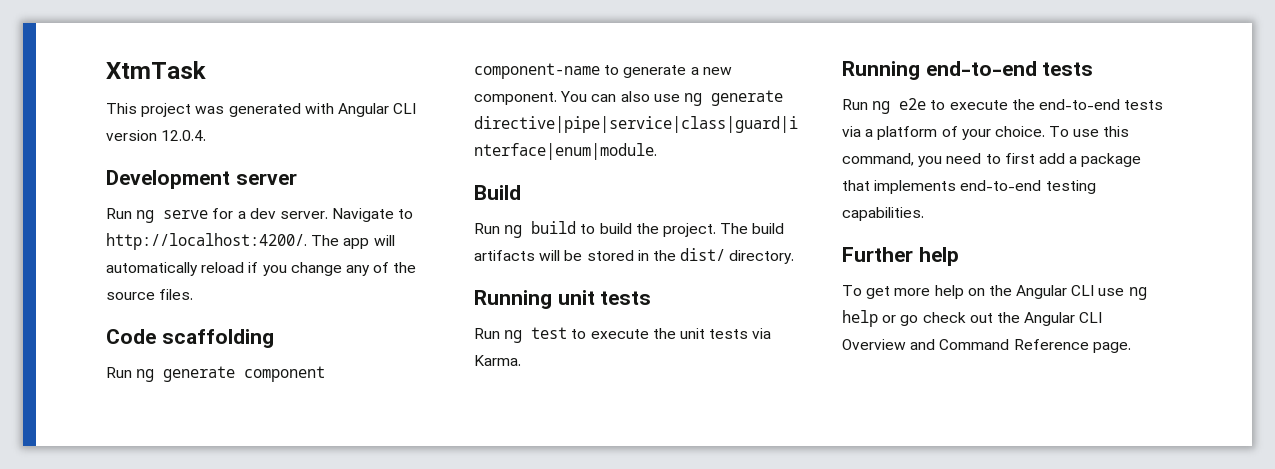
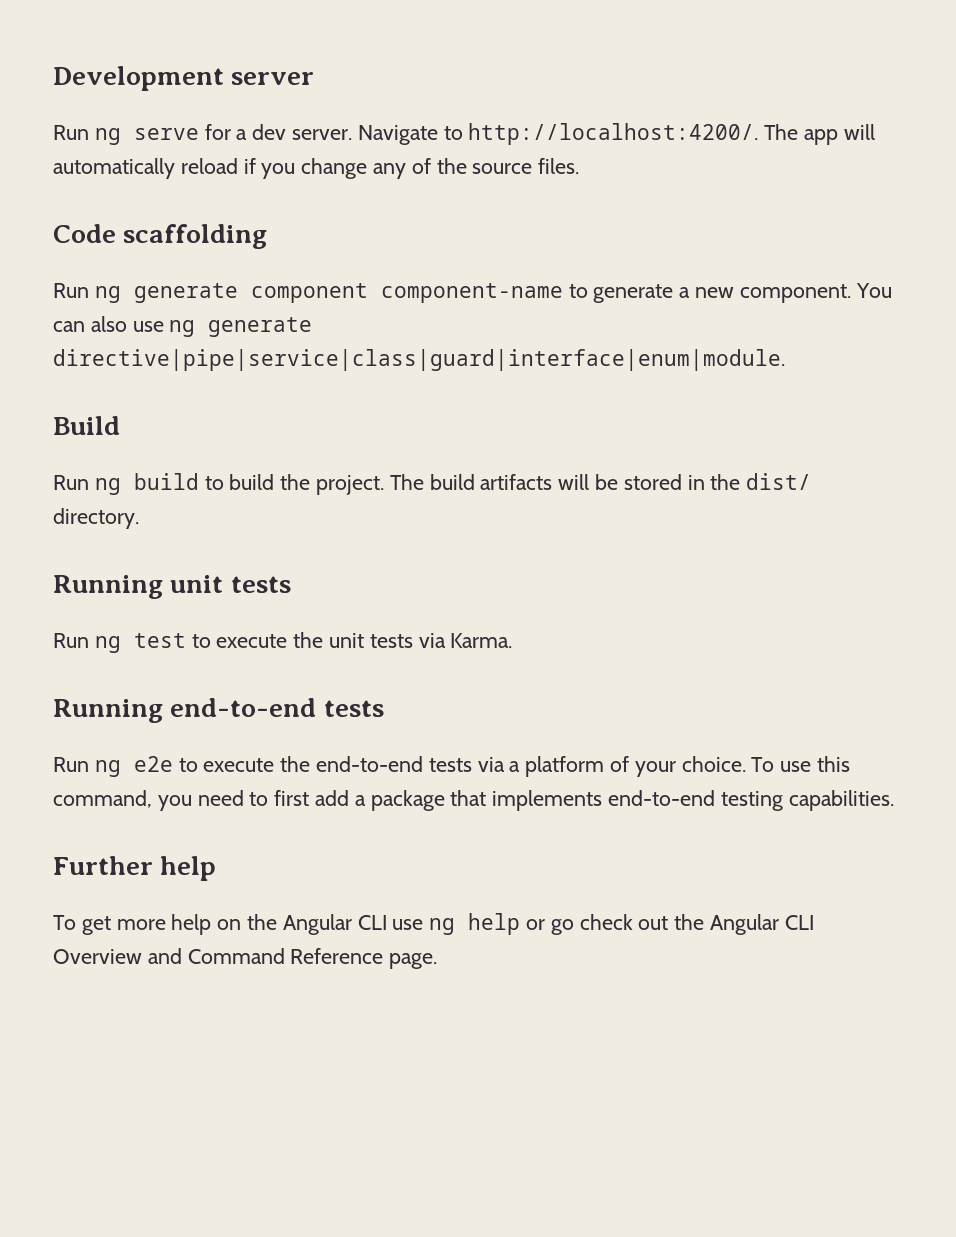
- XtmTask
- This project was generated with Angular CLI version 12.0.4.

